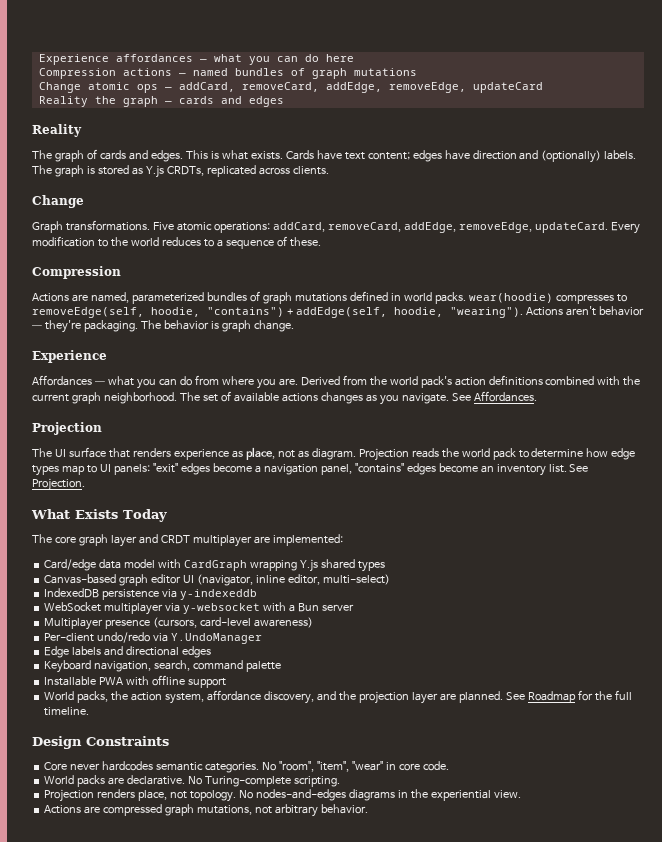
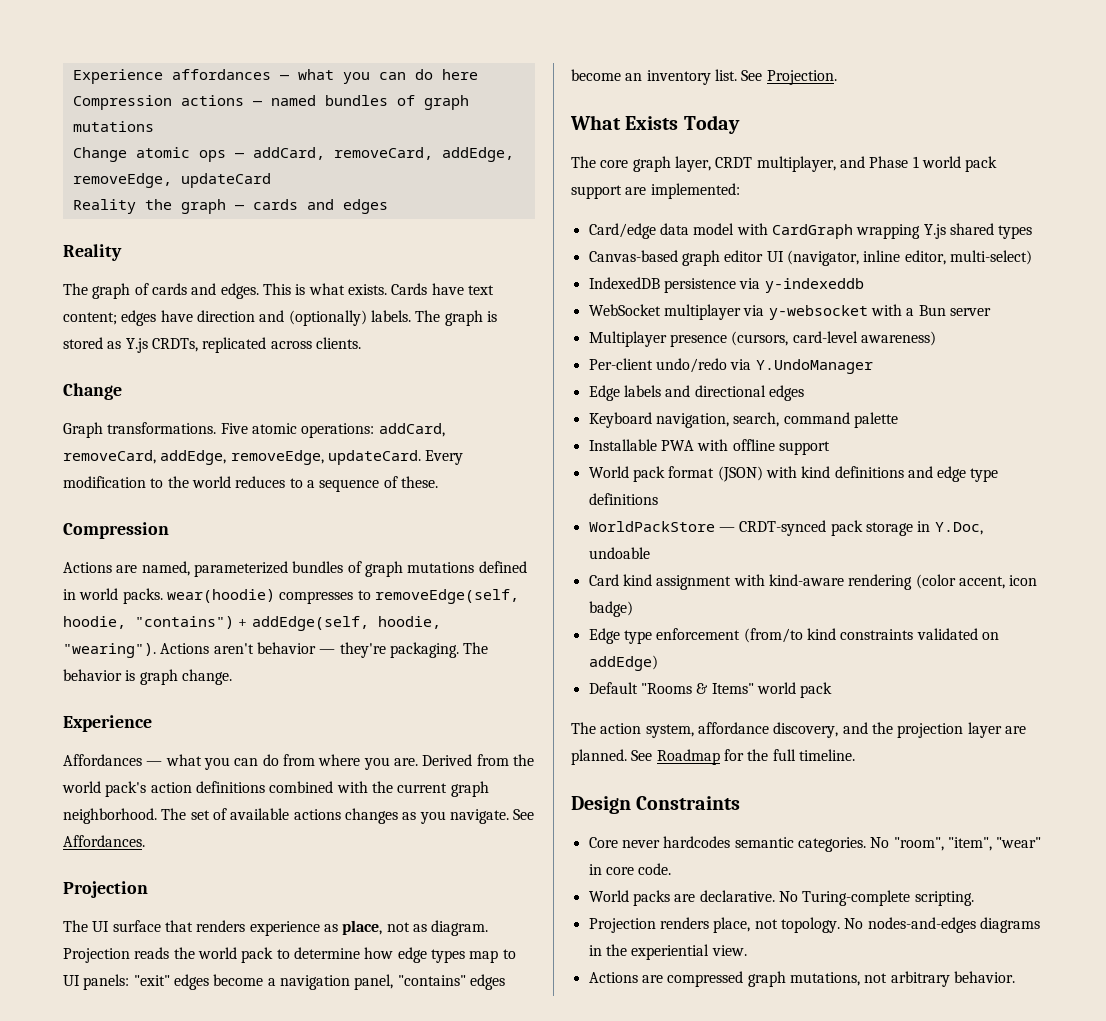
- The core graph layer and CRDT multiplayer are implemented:
+ The core graph layer, CRDT multiplayer, and Phase 1 world pack support are implemented:
- World packs, the action system, affordance discovery, and the projection layer are planned.
+ World pack format (JSON) with kind definitions and edge type definitions
+ WorldPackStore — CRDT-synced pack storage in Y.Doc, undoable
+ Card kind assignment with kind-aware rendering (color accent, icon badge)
+ Edge type enforcement (from/to kind constraints validated on addEdge)
+ Default "Rooms & Items" world pack
+ The action system, affordance discovery, and the projection layer are planned.

